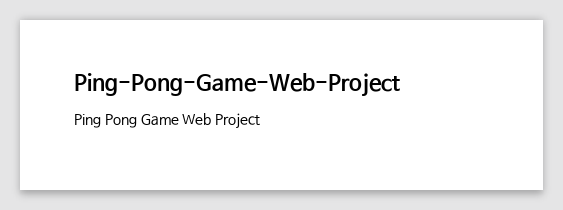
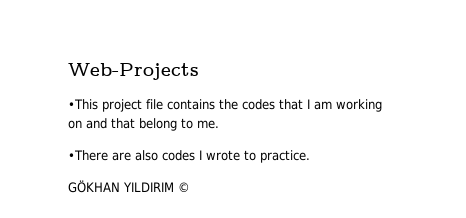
- Ping-Pong-Game-Web-Project
- Ping Pong Game Web Project
+ Web-Projects
+ •This project file contains the codes that I am working on and that belong to me.
+ •There are also codes I wrote to practice.
+ GÖKHAN YILDIRIM ©

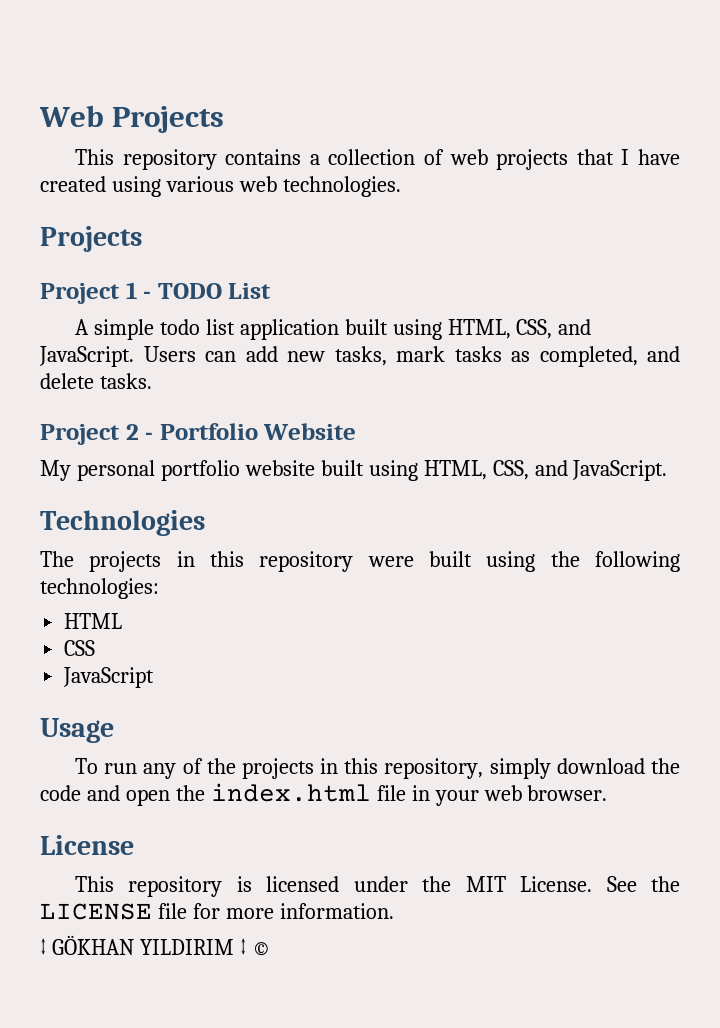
- Web-Projects
- •This project file contains the codes that I am working on and that belong to me.
- •There are also codes I wrote to practice.
- GÖKHAN YILDIRIM ©
+ Web Projects
+ This repository contains a collection of web projects that I have created using various web technologies.
+ Projects
+ Project 1 - TODO List
+ A simple todo list application built using HTML, CSS, and JavaScript. Users can add new tasks, mark tasks as completed, and delete tasks.
+ Project 2 - Portfolio Website
+ My personal portfolio website built using HTML, CSS, and JavaScript.
+ Technologies
+ The projects in this repository were built using the following technologies:
+ HTML
+ CSS
+ JavaScript
+ Usage
+ To run any of the projects in this repository, simply download the code and open the index.html file in your web browser.
+ License
+ This repository is licensed under the MIT License. See the LICENSE file for more information.
+ ↕ GÖKHAN YILDIRIM ↕ ©

